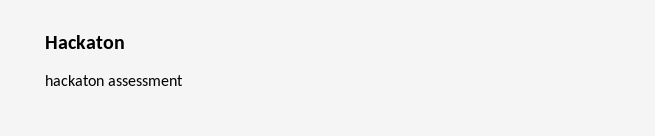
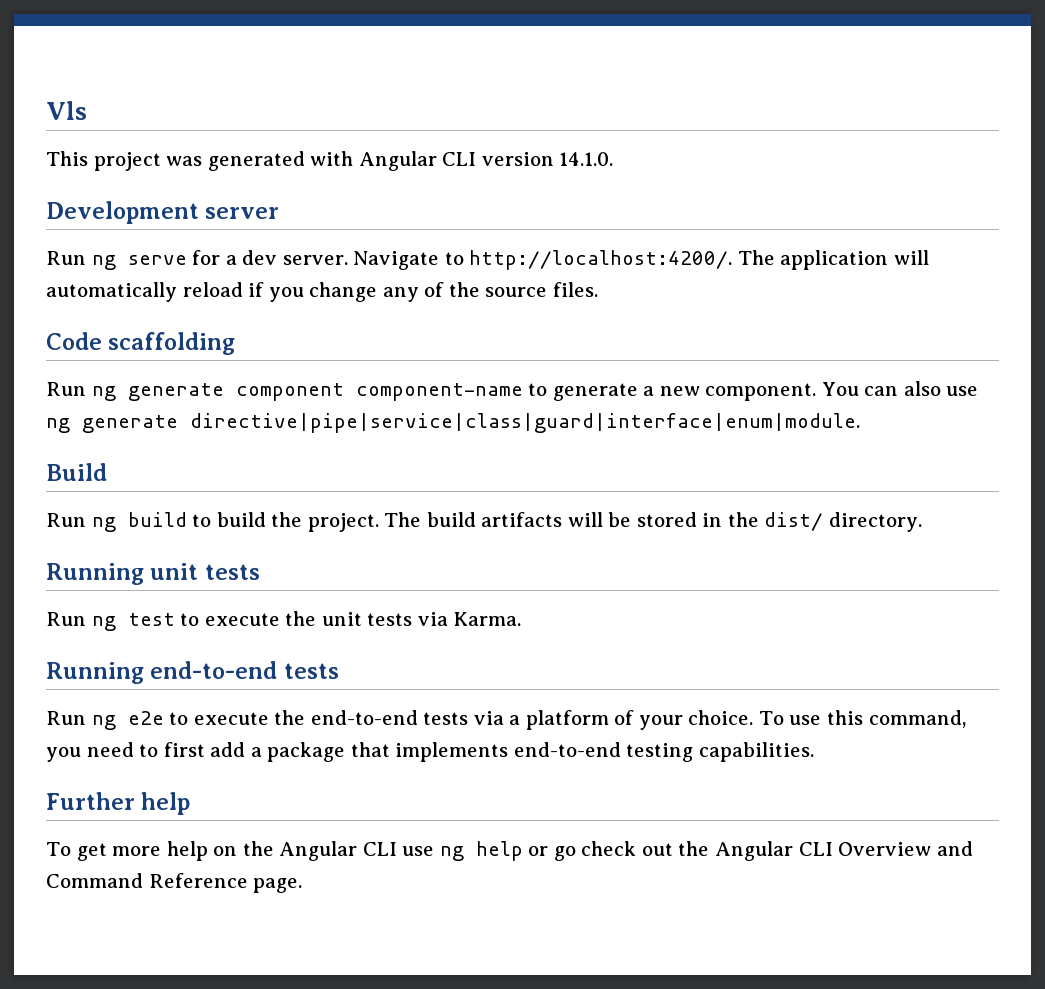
- Hackaton
- hackaton assessment
+ Vls
+ This project was generated with Angular CLI version 14.1.0.
+ Development server
+ Run ng serve for a dev server. Navigate to http://localhost:4200/. The application will automatically reload if you change any of the source files.
+ Code scaffolding
+ Run ng generate component component-name to generate a new component. You can also use ng generate directive|pipe|service|class|guard|interface|enum|module.
+ Build
+ Run ng build to build the project. The build artifacts will be stored in the dist/ directory.
+ Running unit tests
+ Run ng test to execute the unit tests via Karma.
+ Running end-to-end tests
+ Run ng e2e to execute the end-to-end tests via a platform of your choice. To use this command, you need to first add a package that implements end-to-end testing capabilities.
+ Further help
+ To get more help on the Angular CLI use ng help or go check out the Angular CLI Overview and Command Reference page.

